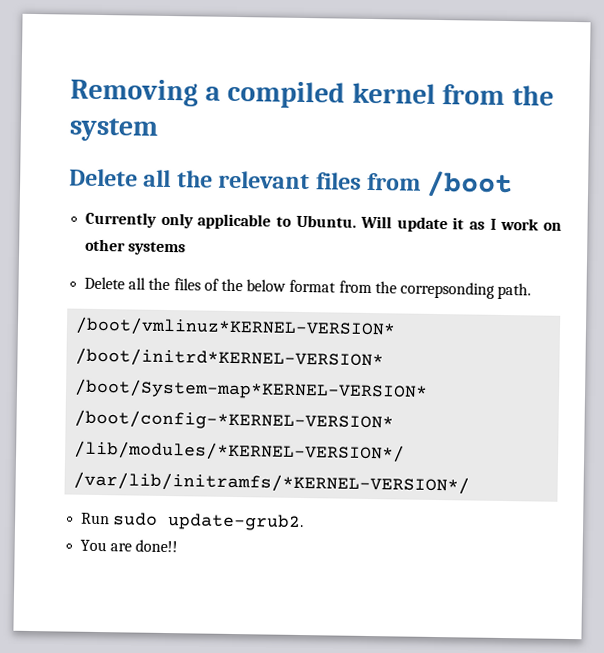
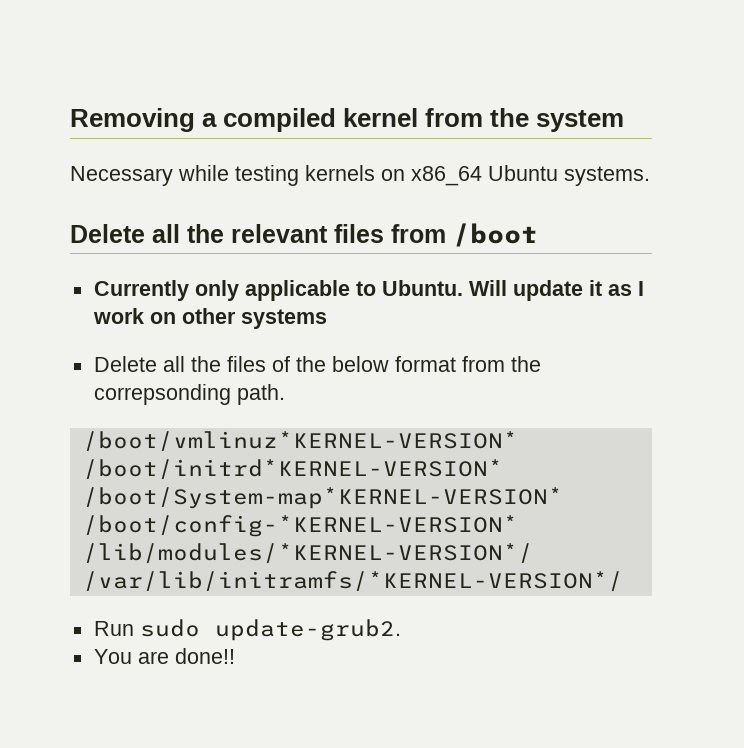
+ Necessary while testing kernels on x86_64 Ubuntu systems.

